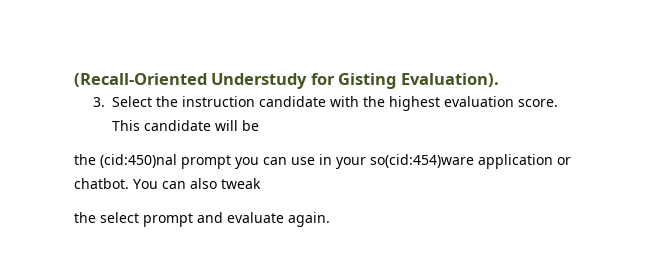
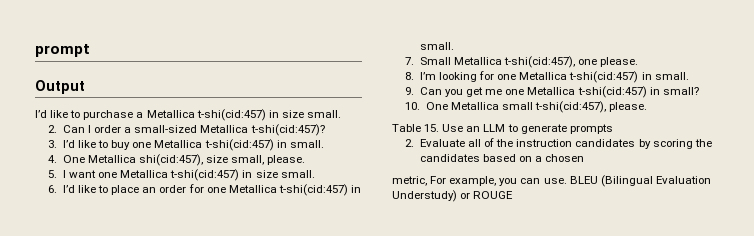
- (Recall-Oriented Understudy for Gisting Evaluation).
- 3. Select the instruction candidate with the highest evaluation score. This candidate will be
- the (cid:450)nal prompt you can use in your so(cid:454)ware application or chatbot. You can also tweak
- the select prompt and evaluate again.
+ prompt
+ Output
+ I’d like to purchase a Metallica t-shi(cid:457) in size small.
+ 2. Can I order a small-sized Metallica t-shi(cid:457)?
+ 3. I’d like to buy one Metallica t-shi(cid:457) in small.
+ 4. One Metallica shi(cid:457), size small, please.
+ 5. I want one Metallica t-shi(cid:457) in size small.
+ 6. I’d like to place an order for one Metallica t-shi(cid:457) in small.
+ 7. Small Metallica t-shi(cid:457), one please.
+ 8. I’m looking for one Metallica t-shi(cid:457) in small.
+ 9. Can you get me one Metallica t-shi(cid:457) in small?
+ 10. One Metallica small t-shi(cid:457), please.
+ Table 15. Use an LLM to generate prompts
+ 2. Evaluate all of the instruction candidates by scoring the candidates based on a chosen
+ metric, For example, you can use. BLEU (Bilingual Evaluation Understudy) or ROUGE

